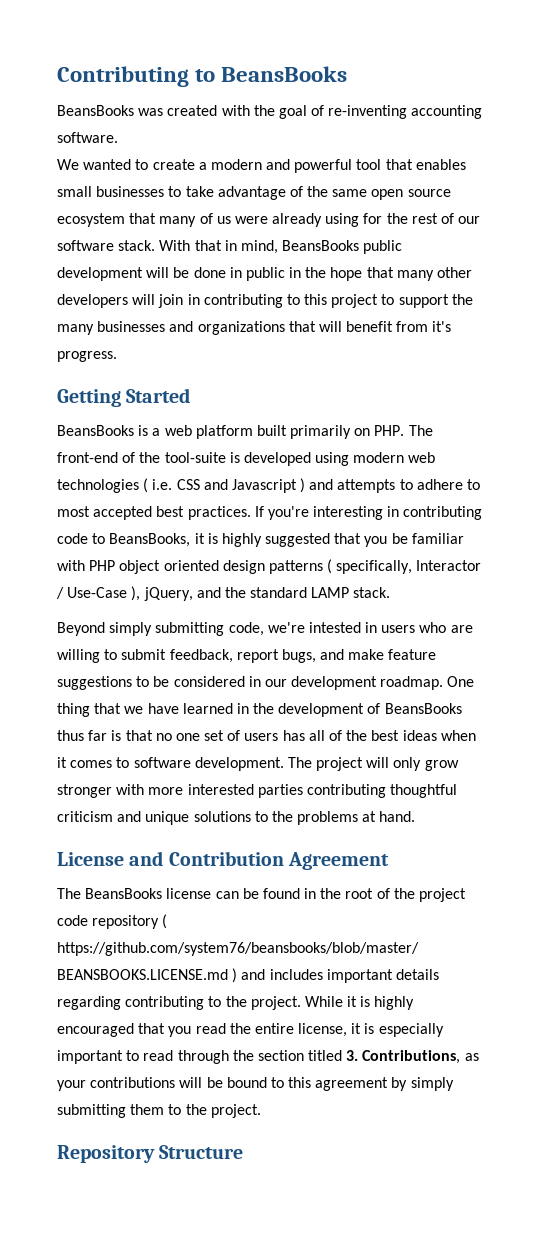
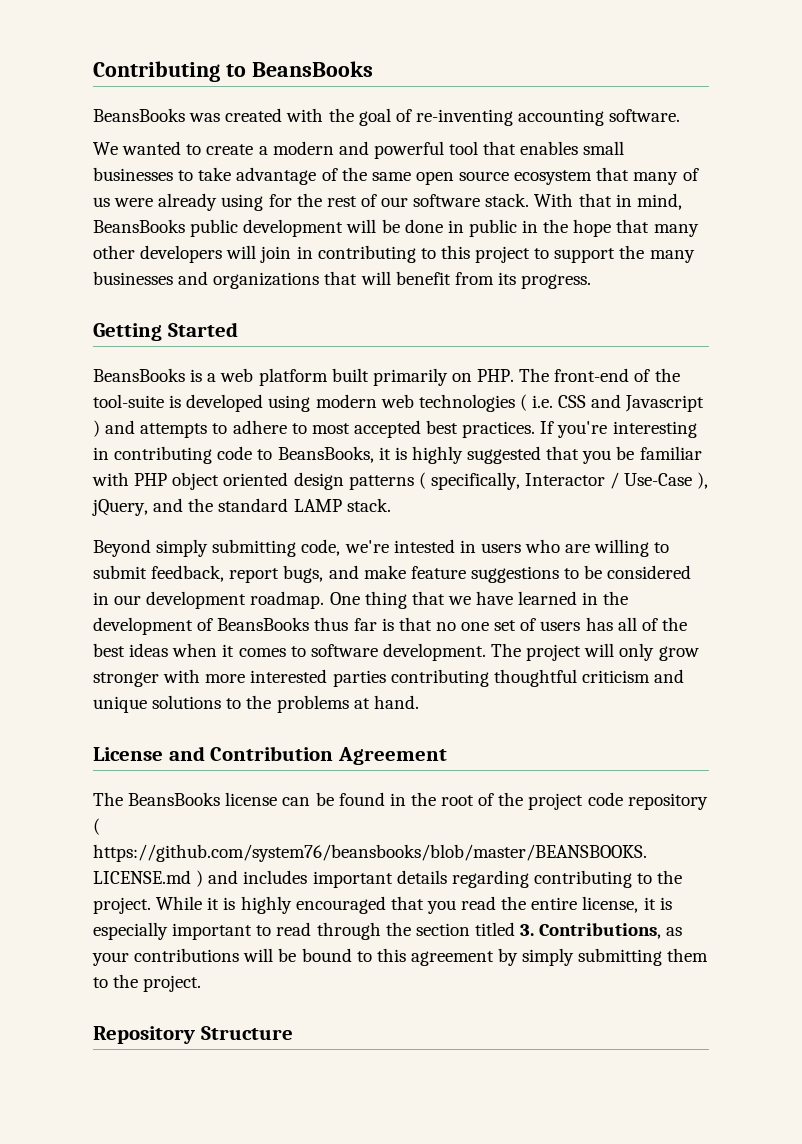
- With that in mind, BeansBooks public development will be done in public in the hope that many other developers will join in contributing to this project to support the many businesses and organizations that will benefit from it's progress.
+ With that in mind, BeansBooks public development will be done in public in the hope that many other developers will join in contributing to this project to support the many businesses and organizations that will benefit from its progress.

